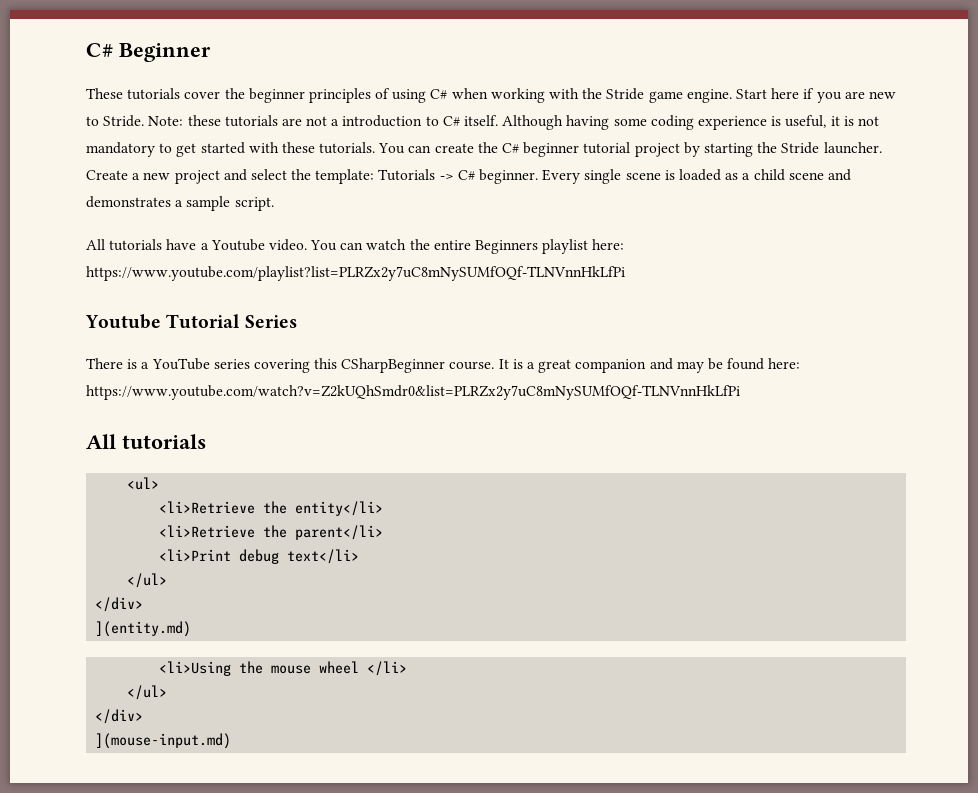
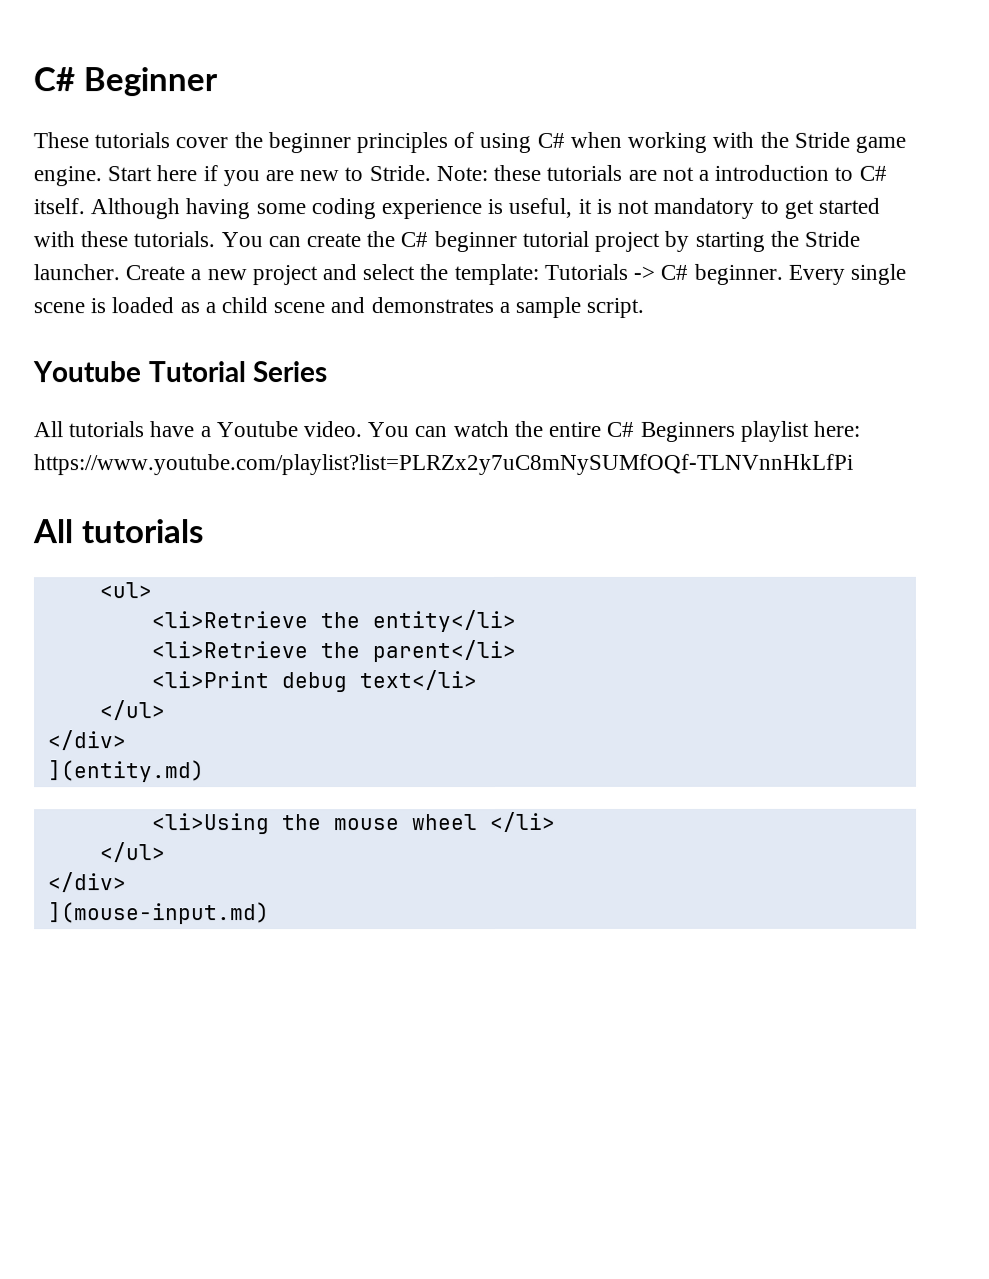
+ Youtube Tutorial Series
- You can watch the entire Beginners playlist here: https://www.youtube.com/playlist?list=PLRZx2y7uC8mNySUMfOQf-TLNVnnHkLfPi
+ You can watch the entire C# Beginners playlist here: https://www.youtube.com/playlist?list=PLRZx2y7uC8mNySUMfOQf-TLNVnnHkLfPi
- Youtube Tutorial Series
- There is a YouTube series covering this CSharpBeginner course. It is a great companion and may be found here: https://www.youtube.com/watch?v=Z2kUQhSmdr0&list=PLRZx2y7uC8mNySUMfOQf-TLNVnnHkLfPi

